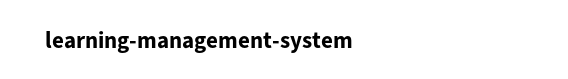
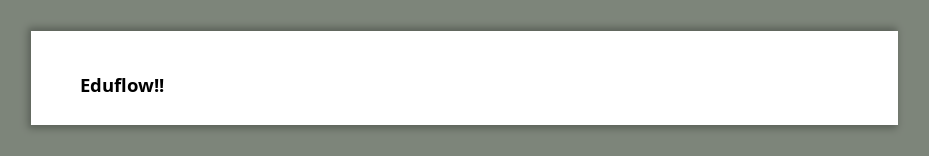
- learning-management-system
+ Eduflow!!

